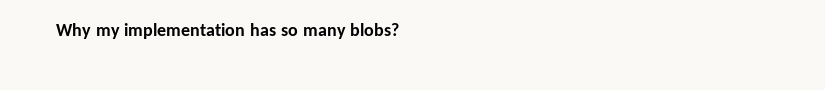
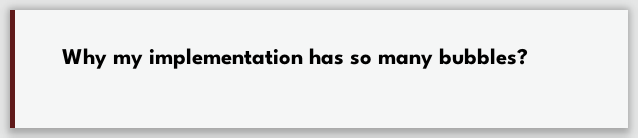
- Why my implementation has so many blobs?
+ Why my implementation has so many bubbles?

